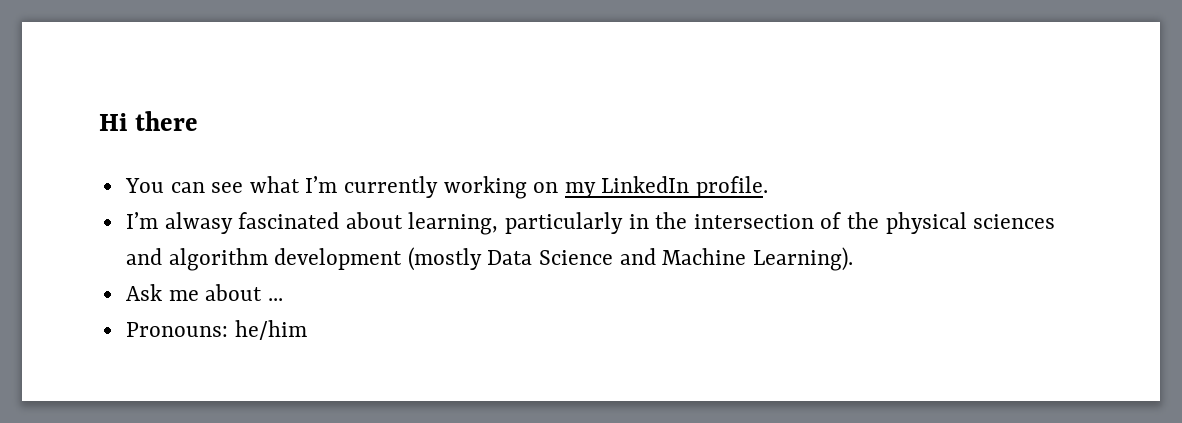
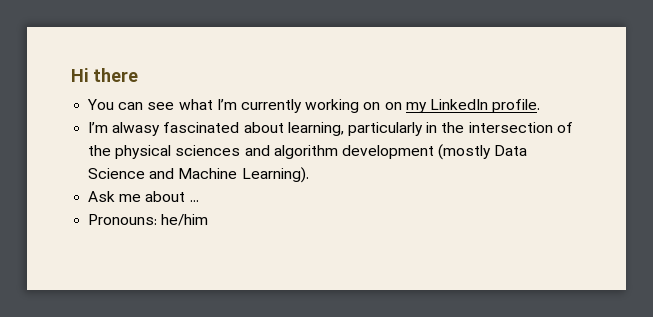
- You can see what I’m currently working on my LinkedIn profile.
+ You can see what I’m currently working on on my LinkedIn profile.

